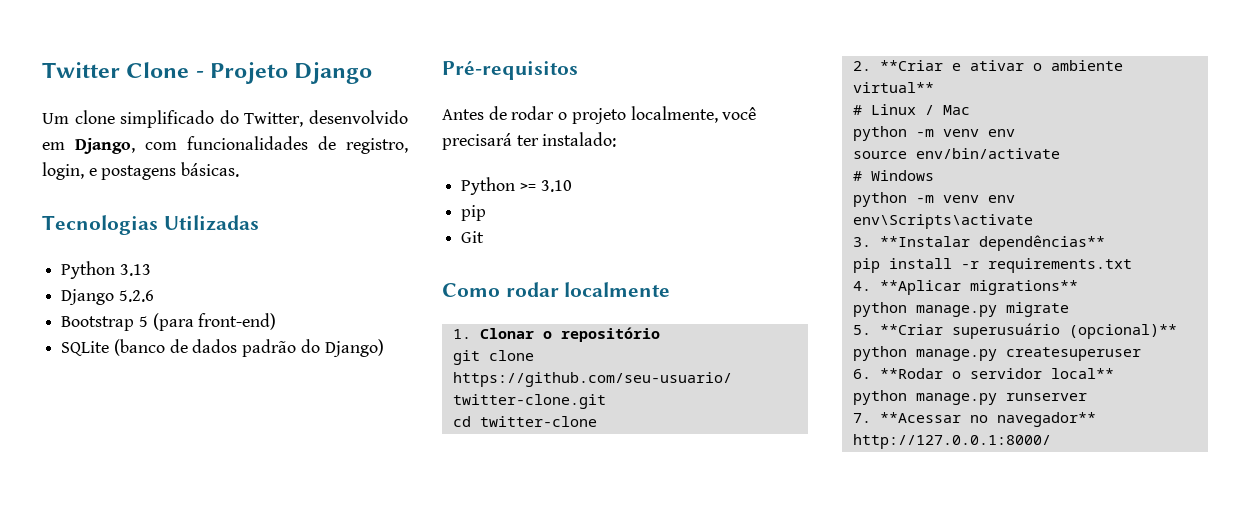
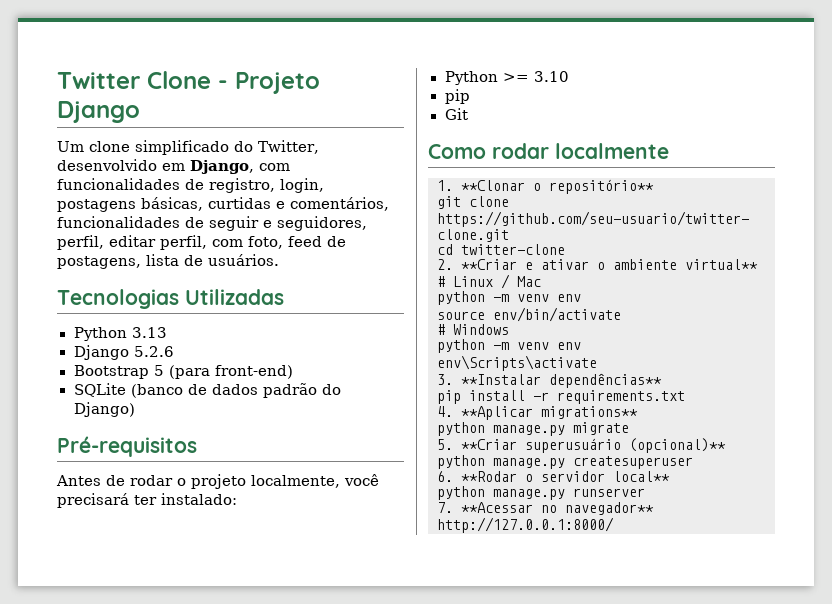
- Um clone simplificado do Twitter, desenvolvido em Django, com funcionalidades de registro, login, e postagens básicas.
+ Um clone simplificado do Twitter, desenvolvido em Django, com funcionalidades de registro, login, postagens básicas, curtidas e comentários, funcionalidades de seguir e seguidores, perfil, editar perfil, com foto, feed de postagens, lista de usuários.
- 1. Clonar o repositório
+ 1. **Clonar o repositório**

